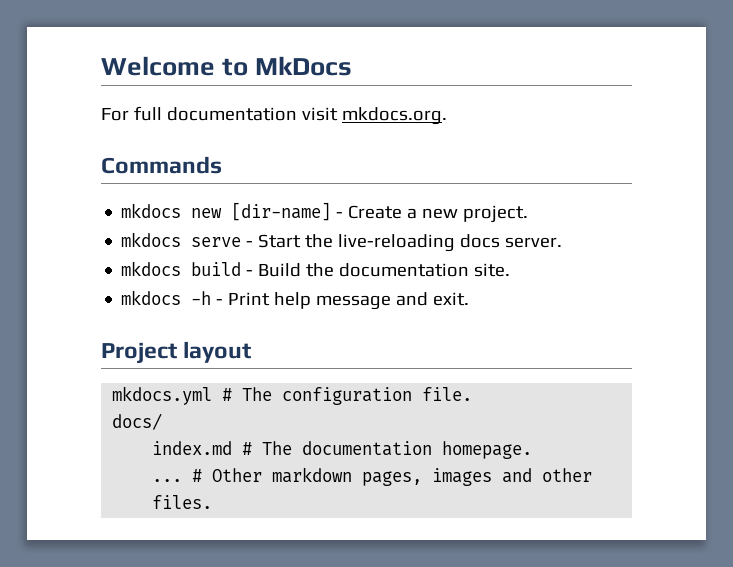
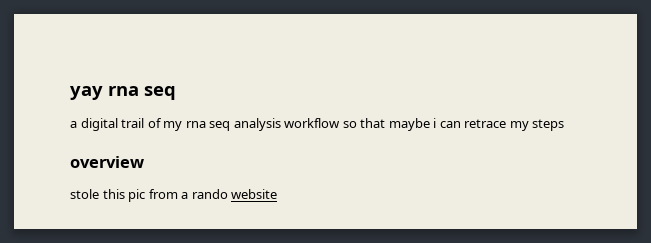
- Welcome to MkDocs
- For full documentation visit mkdocs.org.
- Commands
- mkdocs new [dir-name] - Create a new project.
- mkdocs serve - Start the live-reloading docs server.
- mkdocs build - Build the documentation site.
- mkdocs -h - Print help message and exit.
- Project layout
- mkdocs.yml # The configuration file.
- docs/
- index.md # The documentation homepage.
- ... # Other markdown pages, images and other files.
+ yay rna seq
+ a digital trail of my rna seq analysis workflow so that maybe i can retrace my steps
+ overview
+ stole this pic from a rando website

